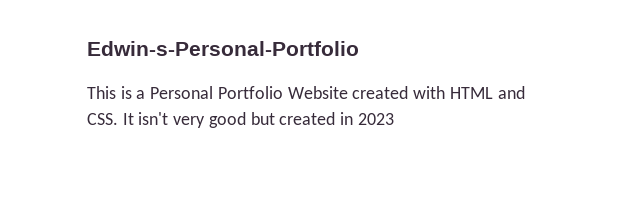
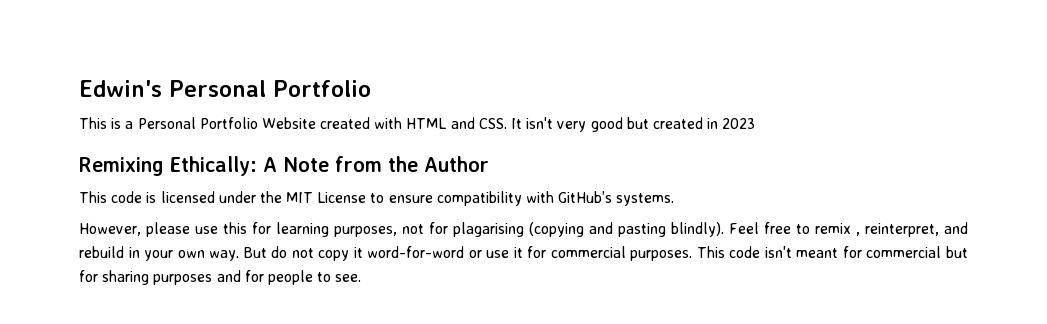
- Edwin-s-Personal-Portfolio
+ Edwin's Personal Portfolio
+ Remixing Ethically: A Note from the Author
+ This code is licensed under the MIT License to ensure compatibility with GitHub’s systems.
+ However, please use this for learning purposes, not for plagarising (copying and pasting blindly). Feel free to remix , reinterpret, and rebuild in your own way. But do not copy it word-for-word or use it for commercial purposes. This code isn't meant for commercial but for sharing purposes and for people to see.

